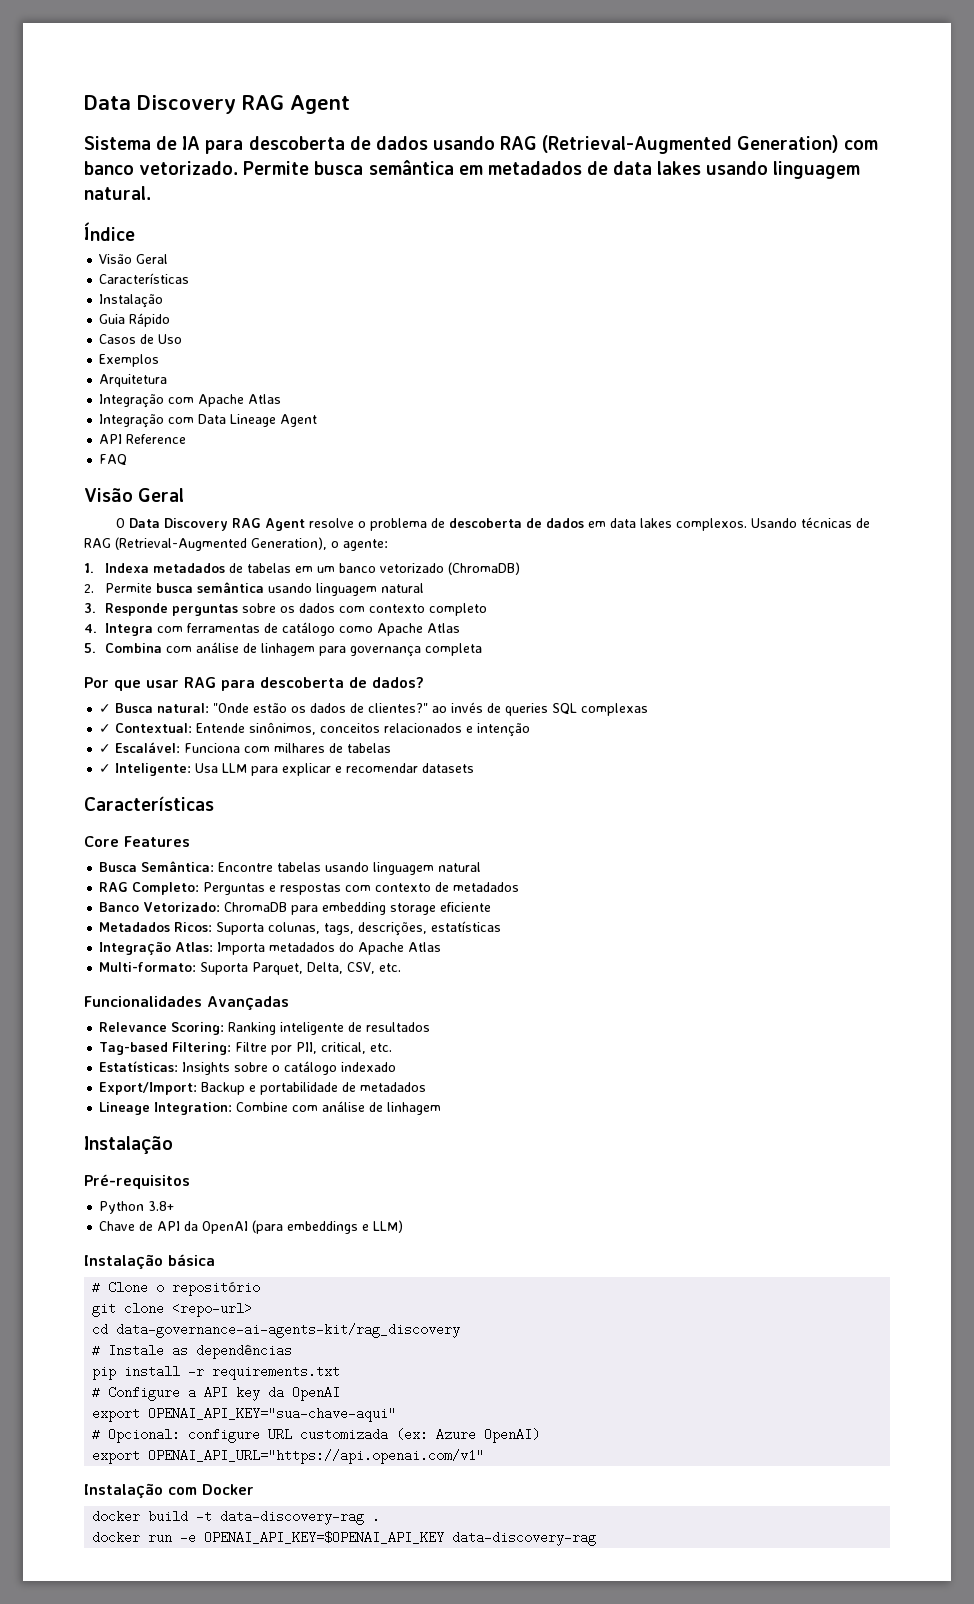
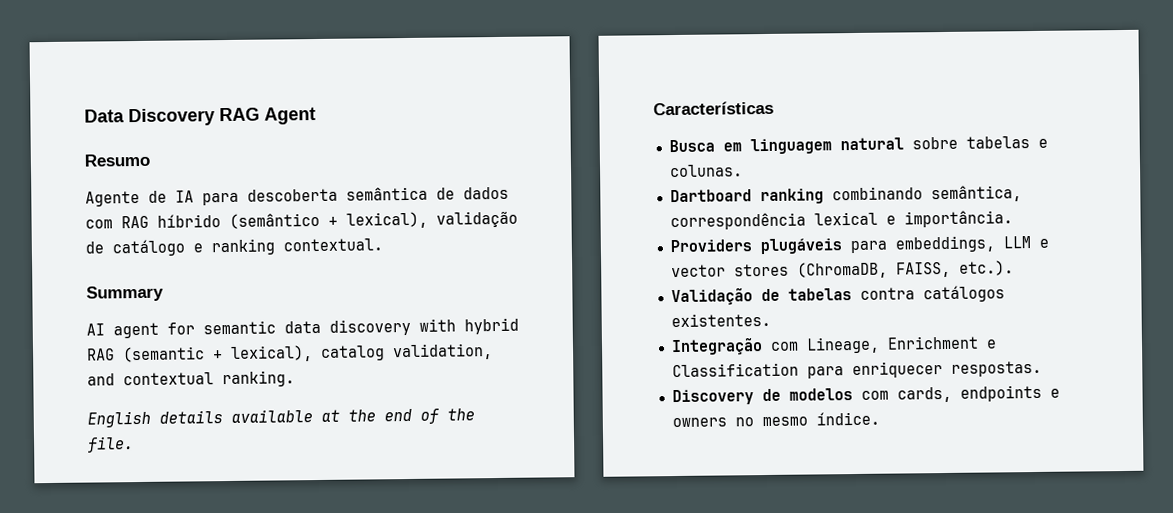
- Sistema de IA para descoberta de dados usando RAG (Retrieval-Augmented Generation) com banco vetorizado. Permite busca semântica em metadados de data lakes usando linguagem natural.
- Índice
- Visão Geral
+ Resumo
+ Agente de IA para descoberta semântica de dados com RAG híbrido (semântico + lexical), validação de catálogo e ranking contextual.
+ Summary
+ AI agent for semantic data discovery with hybrid RAG (semantic + lexical), catalog validation, and contextual ranking.
+ English details available at the end of the file.
  Características
- Instalação
- Guia Rápido
- Casos de Uso
- Exemplos
- Arquitetura
- Integração com Apache Atlas
- Integração com Data Lineage Agent
- API Reference
- FAQ
- Visão Geral
- O Data Discovery RAG Agent resolve o problema de descoberta de dados em data lakes complexos. Usando técnicas de RAG (Retrieval-Augmented Generation), o agente:
- 1. Indexa metadados de tabelas em um banco vetorizado (ChromaDB)
- 2. Permite busca semântica usando linguagem natural
- 3. Responde perguntas sobre os dados com contexto completo
- 4. Integra com ferramentas de catálogo como Apache Atlas
- 5. Combina com análise de linhagem para governança completa
- Por que usar RAG para descoberta de dados?
- ✓ Busca natural: "Onde estão os dados de clientes?" ao invés de queries SQL complexas
- ✓ Contextual: Entende sinônimos, conceitos relacionados e intenção
- ✓ Escalável: Funciona com milhares de tabelas
- ✓ Inteligente: Usa LLM para explicar e recomendar datasets
- Características
- Core Features
- Busca Semântica: Encontre tabelas usando linguagem natural
- RAG Completo: Perguntas e respostas com contexto de metadados
- Banco Vetorizado: ChromaDB para embedding storage eficiente
- Metadados Ricos: Suporta colunas, tags, descrições, estatísticas
- Integração Atlas: Importa metadados do Apache Atlas
- Multi-formato: Suporta Parquet, Delta, CSV, etc.
- Funcionalidades Avançadas
- Relevance Scoring: Ranking inteligente de resultados
- Tag-based Filtering: Filtre por PII, critical, etc.
- Estatísticas: Insights sobre o catálogo indexado
- Export/Import: Backup e portabilidade de metadados
- Lineage Integration: Combine com análise de linhagem
- Instalação
- Pré-requisitos
- Python 3.8+
- Chave de API da OpenAI (para embeddings e LLM)
- Instalação básica
- # Clone o repositório
- git clone <repo-url>
- cd data-governance-ai-agents-kit/rag_discovery
- # Instale as dependências
- pip install -r requirements.txt
- # Configure a API key da OpenAI
- export OPENAI_API_KEY="sua-chave-aqui"
- # Opcional: configure URL customizada (ex: Azure OpenAI)
- export OPENAI_API_URL="https://api.openai.com/v1"
- Instalação com Docker
- docker build -t data-discovery-rag .
- docker run -e OPENAI_API_KEY=$OPENAI_API_KEY data-discovery-rag
+ Busca em linguagem natural sobre tabelas e colunas.
+ Dartboard ranking combinando semântica, correspondência lexical e importância.
+ Providers plugáveis para embeddings, LLM e vector stores (ChromaDB, FAISS, etc.).
+ Validação de tabelas contra catálogos existentes.
+ Integração com Lineage, Enrichment e Classification para enriquecer respostas.
+ Discovery de modelos com cards, endpoints e owners no mesmo índice.

